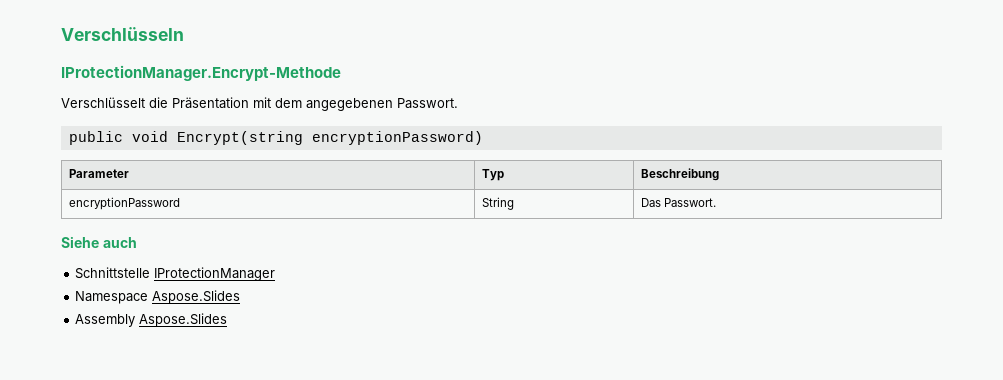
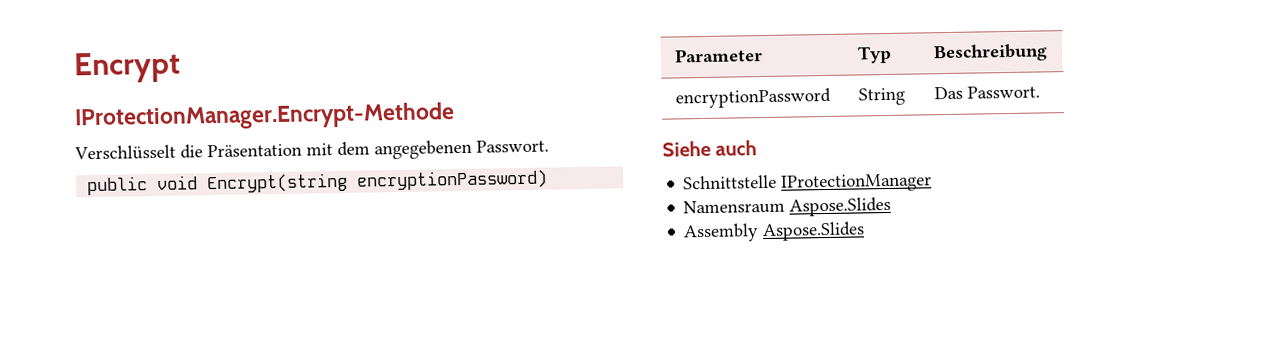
- Verschlüsseln
+ Encrypt
- Namespace Aspose.Slides
+ Namensraum Aspose.Slides

